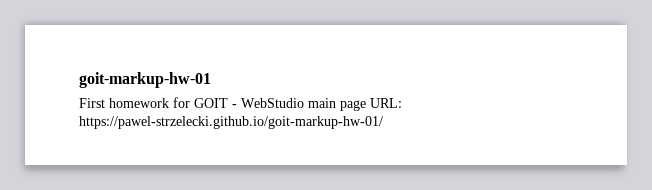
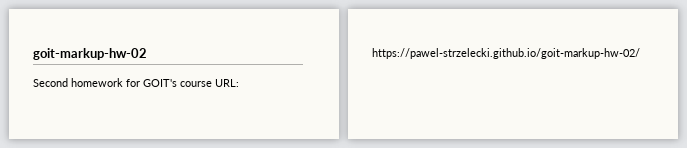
- goit-markup-hw-01
- First homework for GOIT - WebStudio main page URL: https://pawel-strzelecki.github.io/goit-markup-hw-01/
+ goit-markup-hw-02
+ Second homework for GOIT's course URL: https://pawel-strzelecki.github.io/goit-markup-hw-02/

